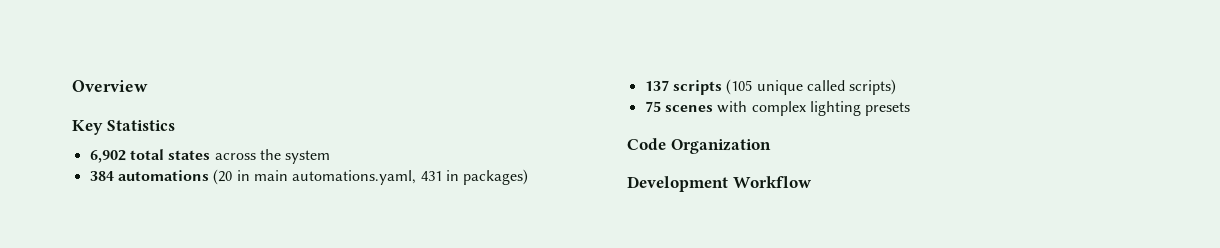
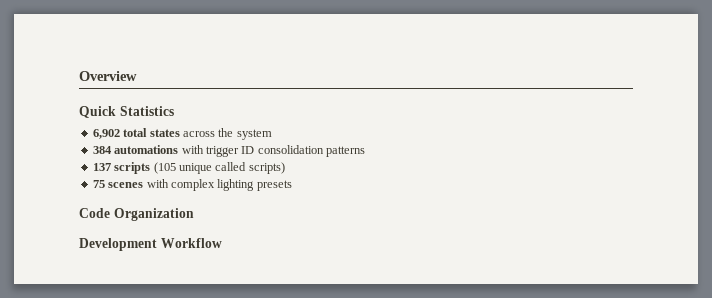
- Key Statistics
+ Quick Statistics
- 384 automations (20 in main automations.yaml, 431 in packages)
+ 384 automations with trigger ID consolidation patterns

